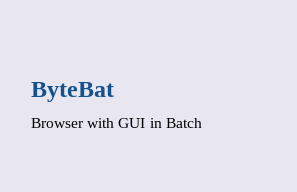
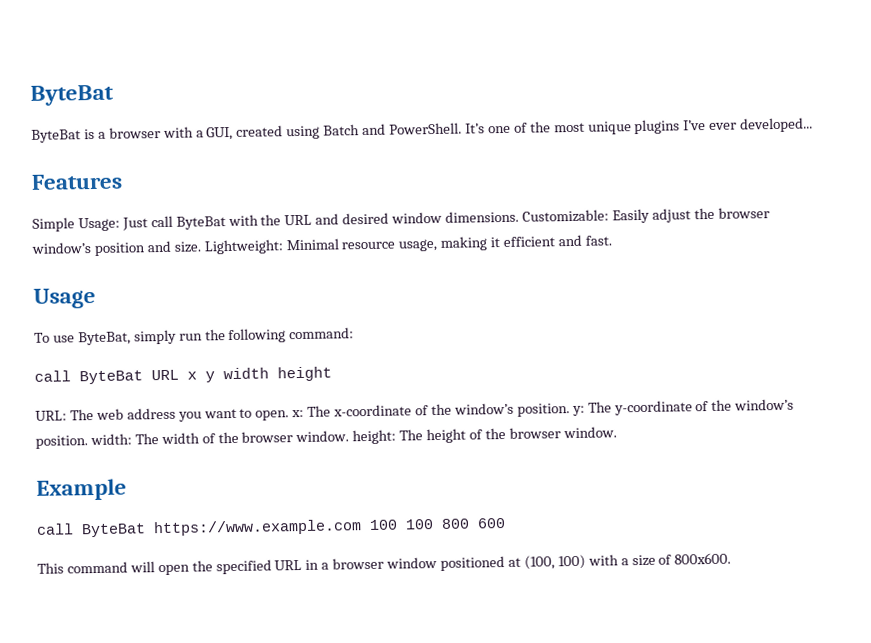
- Browser with GUI in Batch
+ ByteBat is a browser with a GUI, created using Batch and PowerShell. It’s one of the most unique plugins I’ve ever developed...
+ Features
+ Simple Usage: Just call ByteBat with the URL and desired window dimensions. Customizable: Easily adjust the browser window’s position and size. Lightweight: Minimal resource usage, making it efficient and fast.
+ Usage
+ To use ByteBat, simply run the following command:
+ call ByteBat URL x y width height
+ URL: The web address you want to open. x: The x-coordinate of the window’s position. y: The y-coordinate of the window’s position. width: The width of the browser window. height: The height of the browser window.
+ Example
+ call ByteBat https://www.example.com 100 100 800 600
+ This command will open the specified URL in a browser window positioned at (100, 100) with a size of 800x600.

